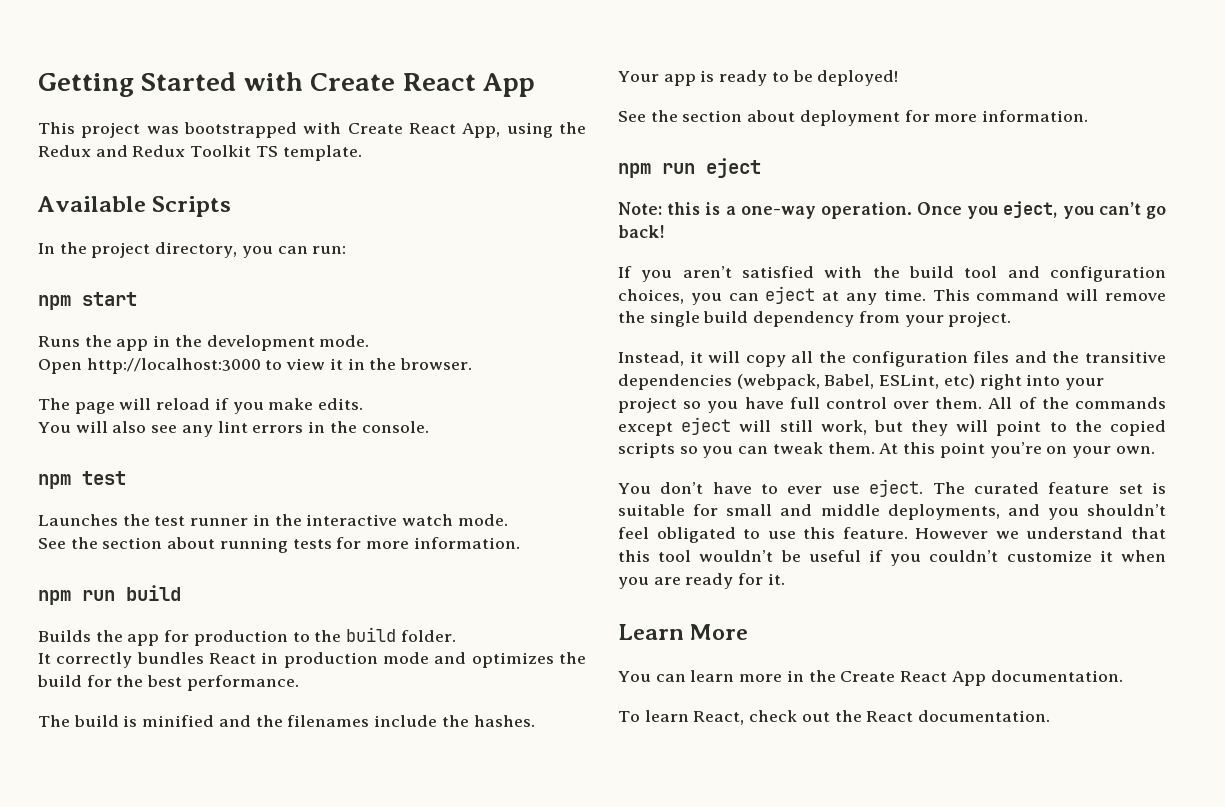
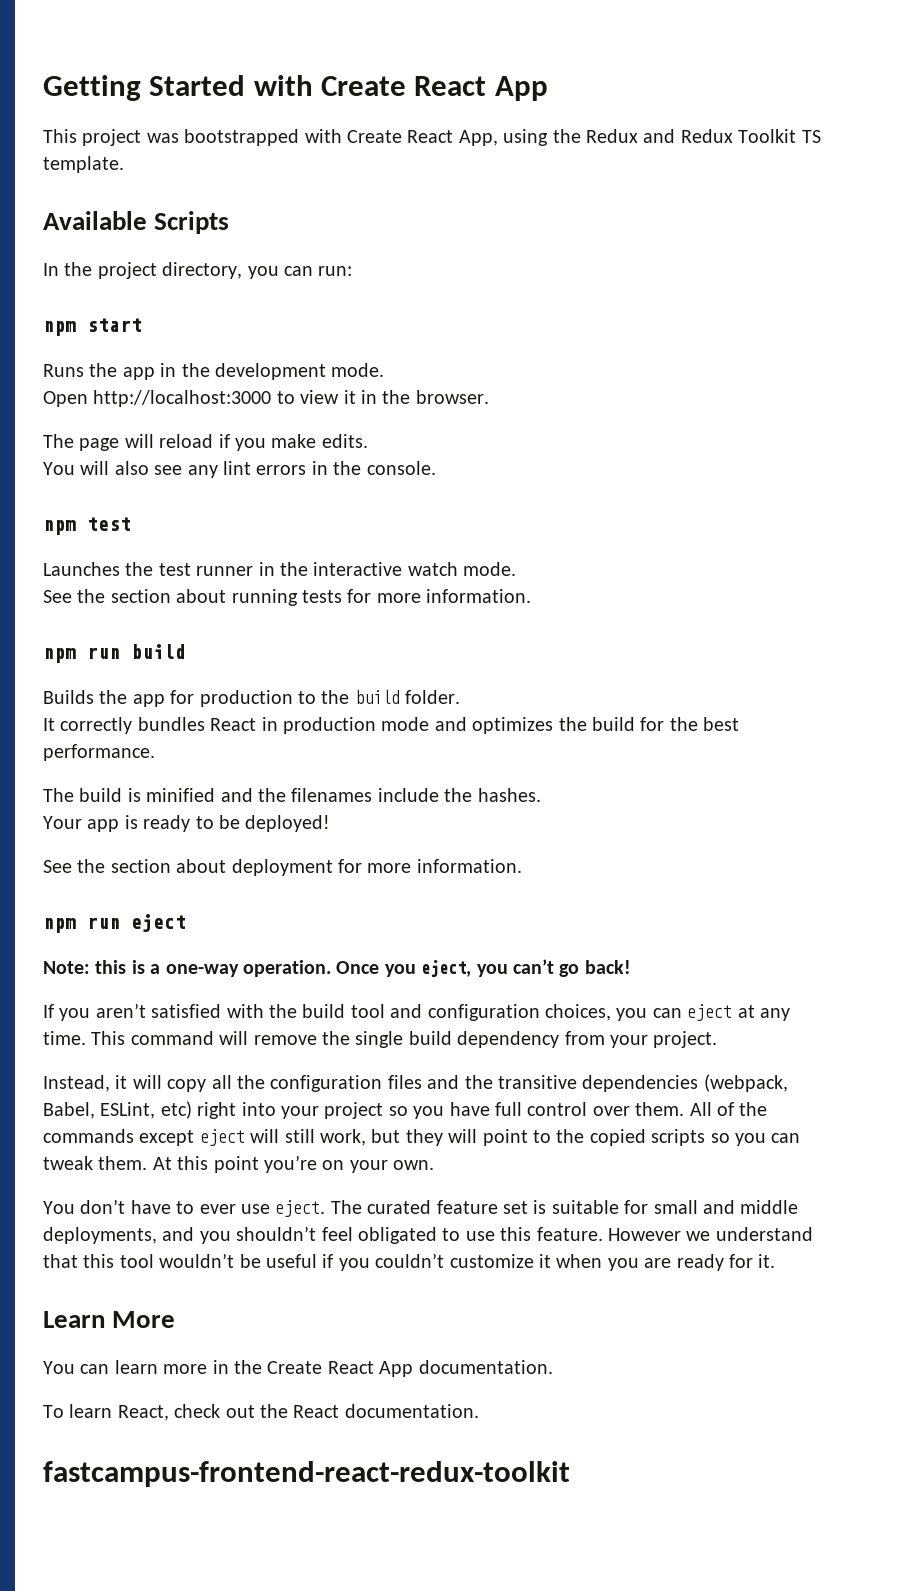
+ fastcampus-frontend-react-redux-toolkit

